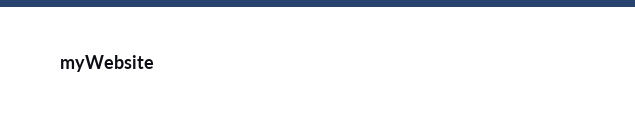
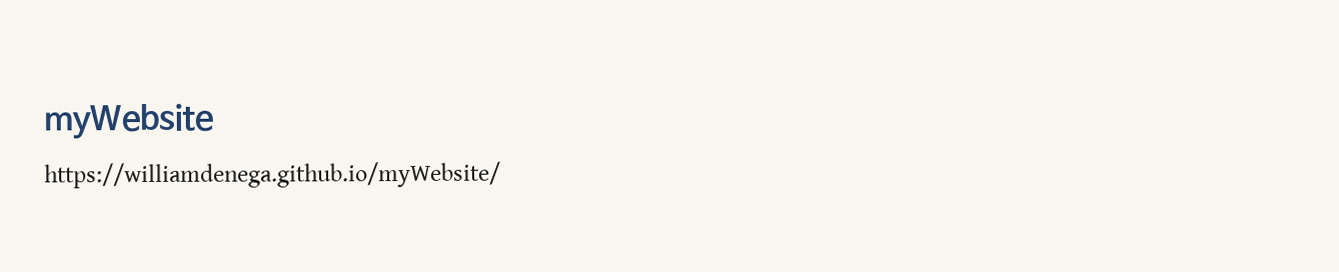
+ https://williamdenega.github.io/myWebsite/

